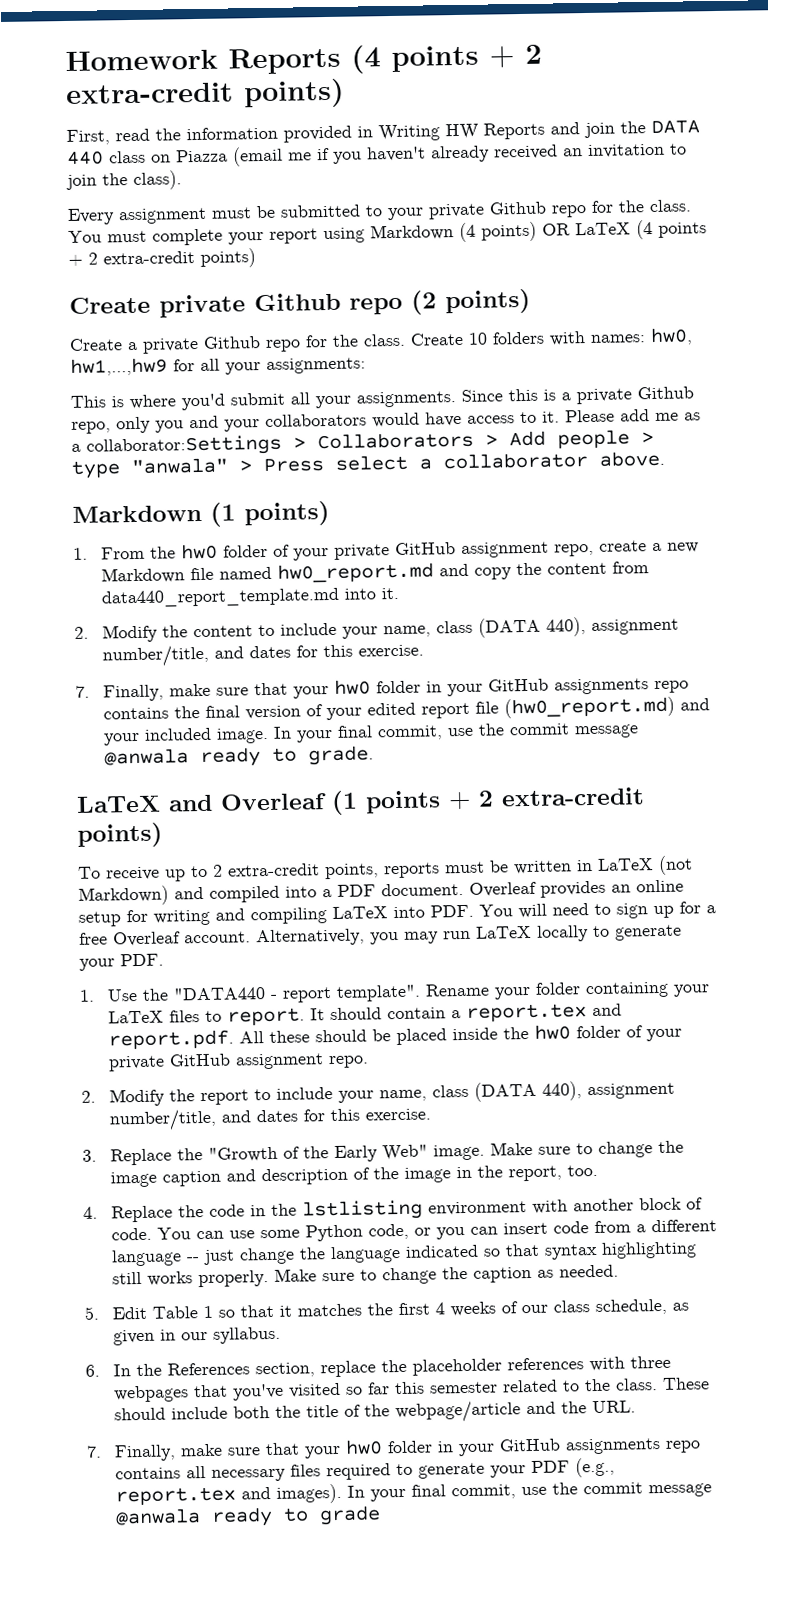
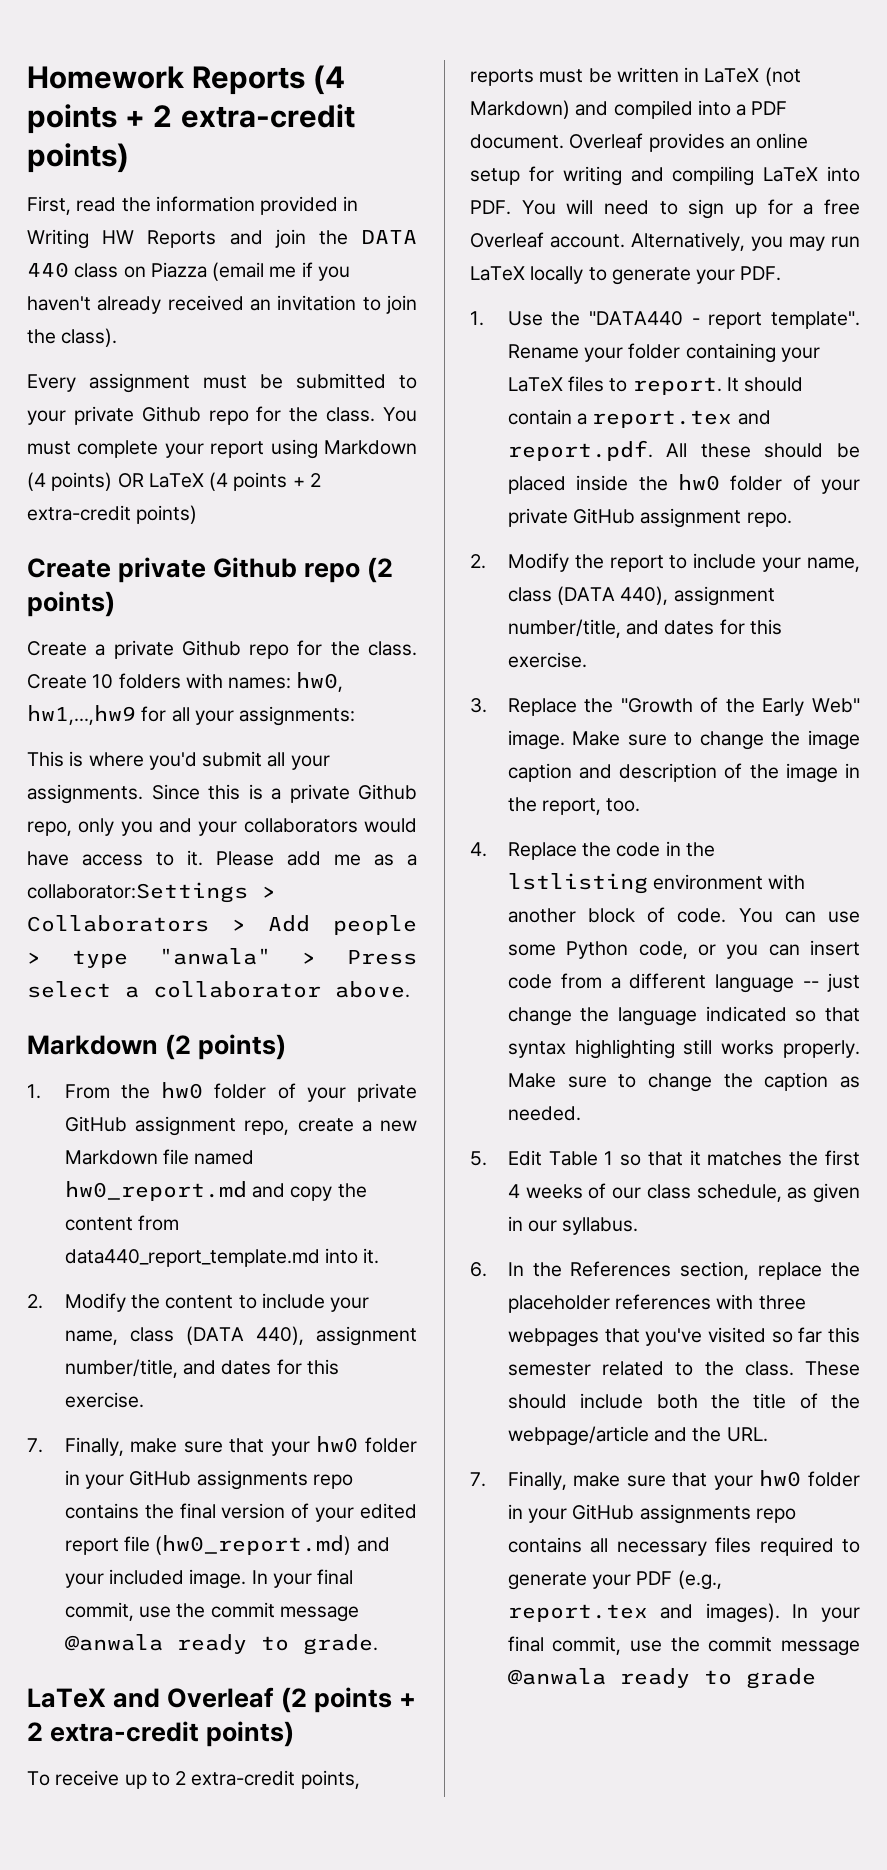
- Markdown (1 points)
+ Markdown (2 points)
- LaTeX and Overleaf (1 points + 2 extra-credit points)
+ LaTeX and Overleaf (2 points + 2 extra-credit points)

